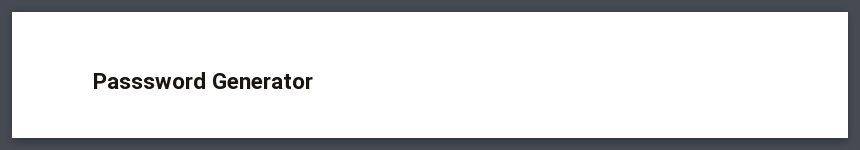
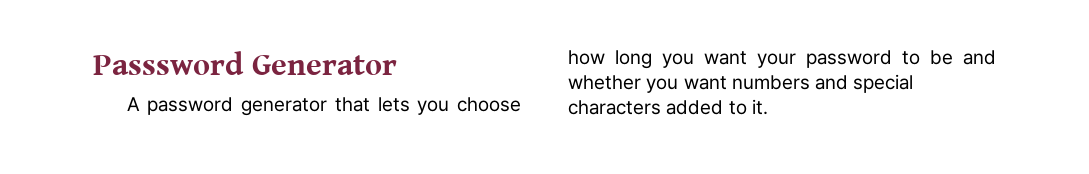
+ A password generator that lets you choose how long you want your password to be and whether you want numbers and special characters added to it.

